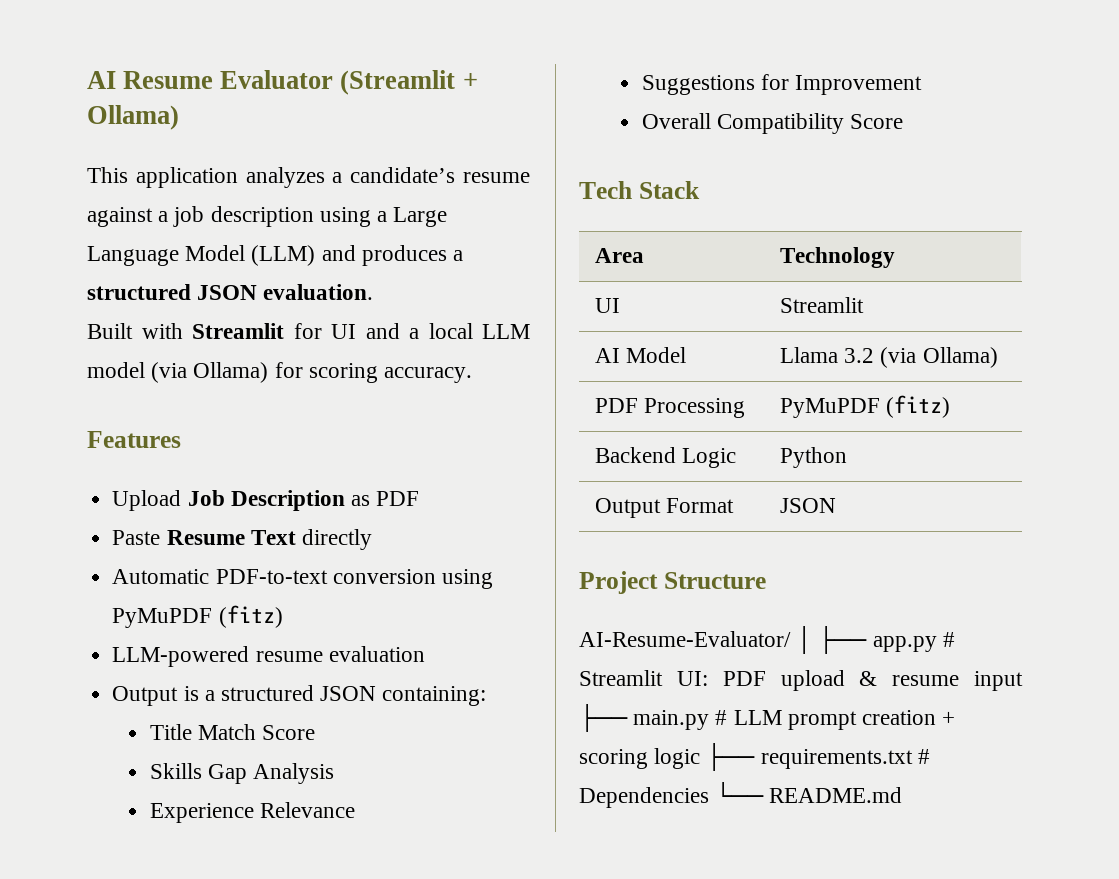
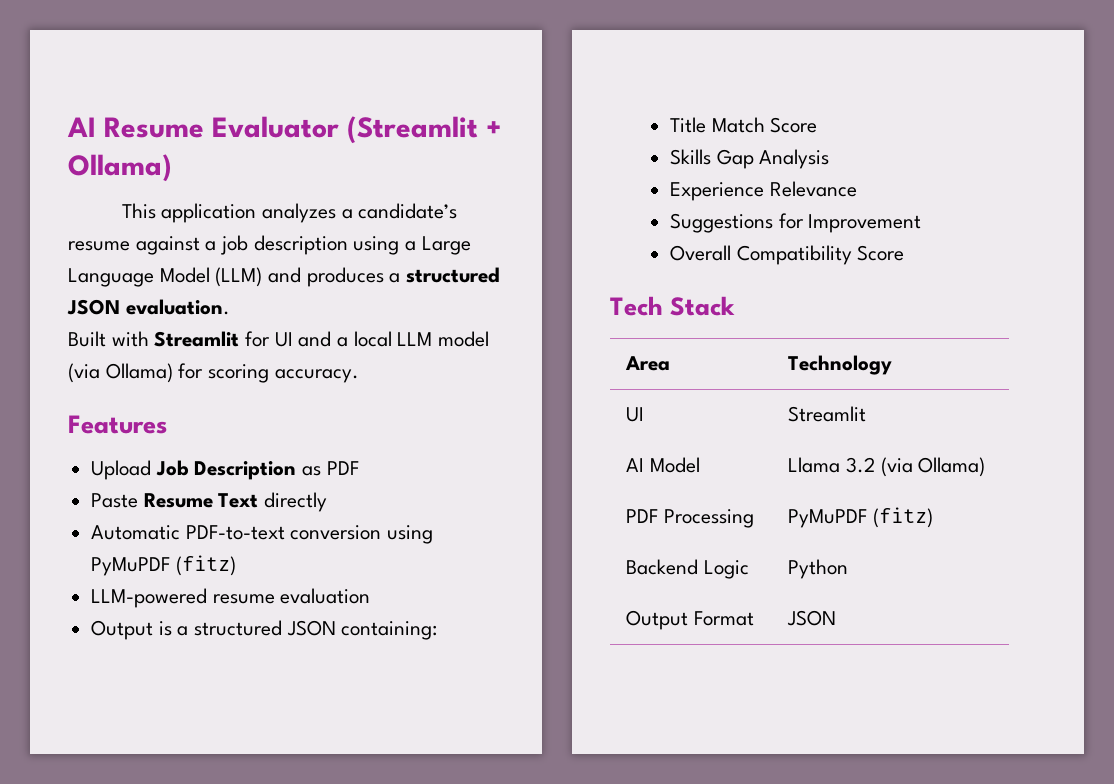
- Project Structure
- AI-Resume-Evaluator/ │ ├── app.py # Streamlit UI: PDF upload & resume input ├── main.py # LLM prompt creation + scoring logic ├── requirements.txt # Dependencies └── README.md

